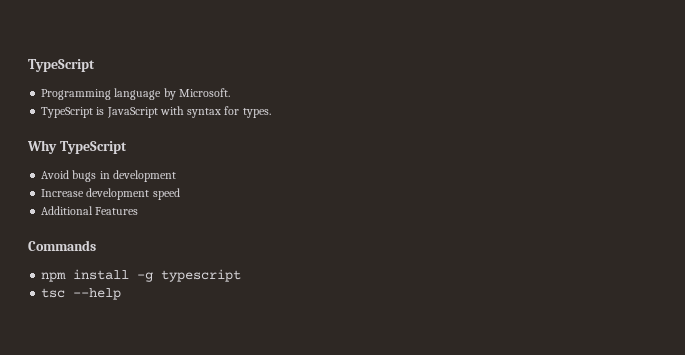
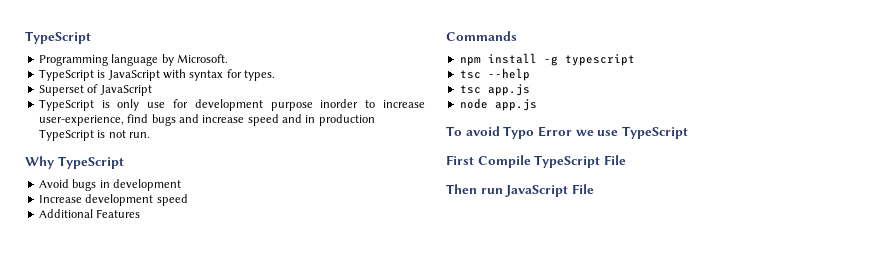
+ Superset of JavaScript
+ TypeScript is only use for development purpose inorder to increase user-experience, find bugs and increase speed and in production TypeScript is not run.
+ tsc app.js
+ node app.js
+ To avoid Typo Error we use TypeScript
+ First Compile TypeScript File
+ Then run JavaScript File

